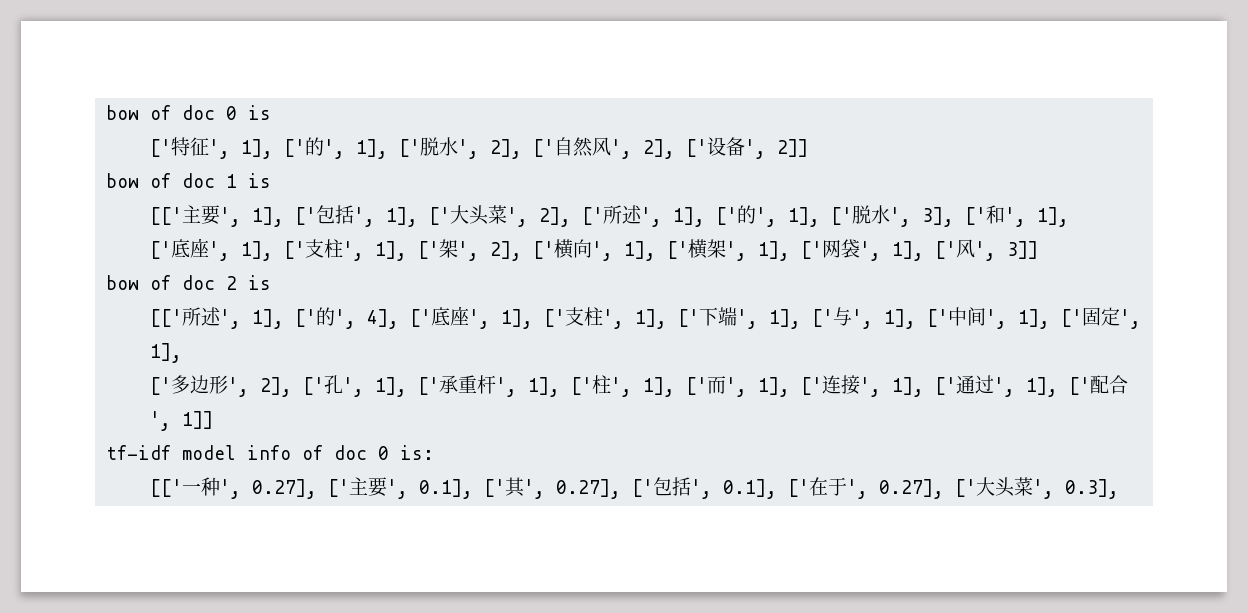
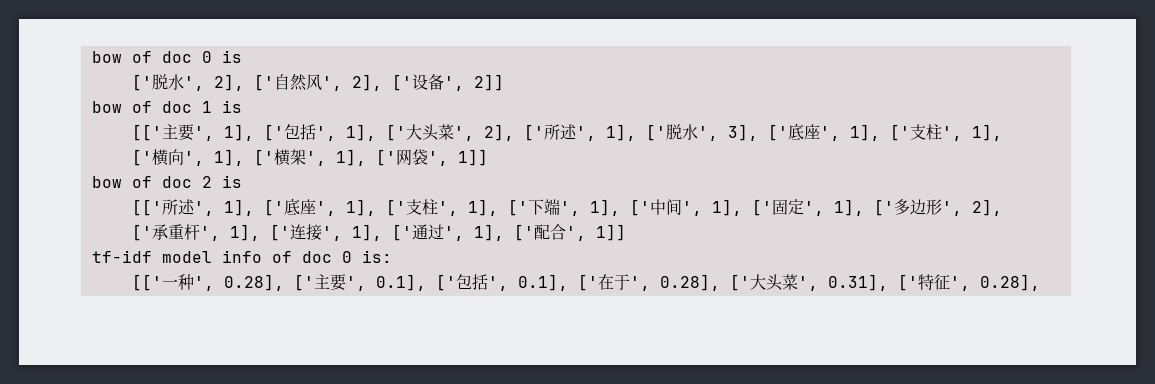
- ['特征', 1], ['的', 1], ['脱水', 2], ['自然风', 2], ['设备', 2]]
+ ['脱水', 2], ['自然风', 2], ['设备', 2]]
- [['主要', 1], ['包括', 1], ['大头菜', 2], ['所述', 1], ['的', 1], ['脱水', 3], ['和', 1],
- ['底座', 1], ['支柱', 1], ['架', 2], ['横向', 1], ['横架', 1], ['网袋', 1], ['风', 3]]
+ [['主要', 1], ['包括', 1], ['大头菜', 2], ['所述', 1], ['脱水', 3], ['底座', 1], ['支柱', 1],
+ ['横向', 1], ['横架', 1], ['网袋', 1]]
- [['所述', 1], ['的', 4], ['底座', 1], ['支柱', 1], ['下端', 1], ['与', 1], ['中间', 1], ['固定', 1],
- ['多边形', 2], ['孔', 1], ['承重杆', 1], ['柱', 1], ['而', 1], ['连接', 1], ['通过', 1], ['配合', 1]]
+ [['所述', 1], ['底座', 1], ['支柱', 1], ['下端', 1], ['中间', 1], ['固定', 1], ['多边形', 2],
+ ['承重杆', 1], ['连接', 1], ['通过', 1], ['配合', 1]]
- [['一种', 0.27], ['主要', 0.1], ['其', 0.27], ['包括', 0.1], ['在于', 0.27], ['大头菜', 0.3],
+ [['一种', 0.28], ['主要', 0.1], ['包括', 0.1], ['在于', 0.28], ['大头菜', 0.31], ['特征', 0.28],

